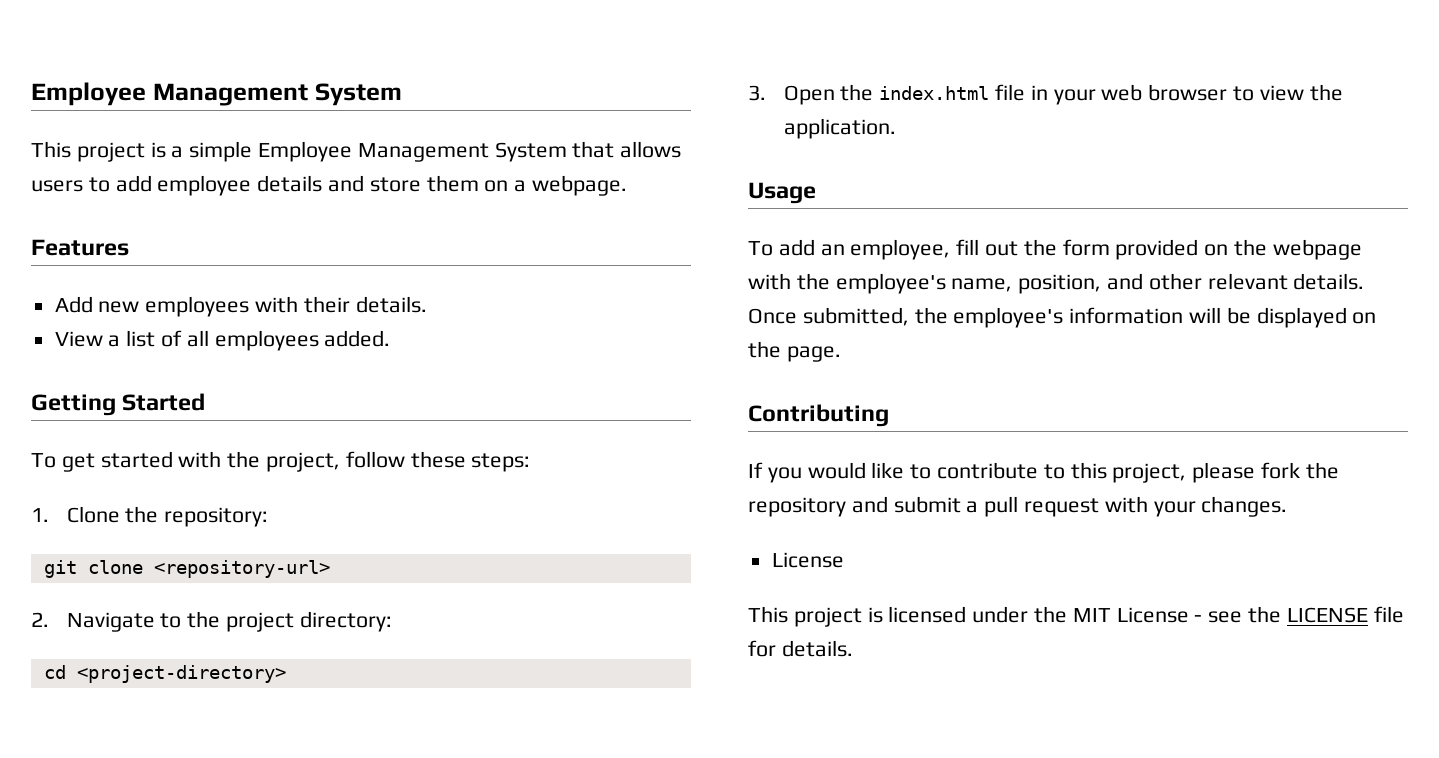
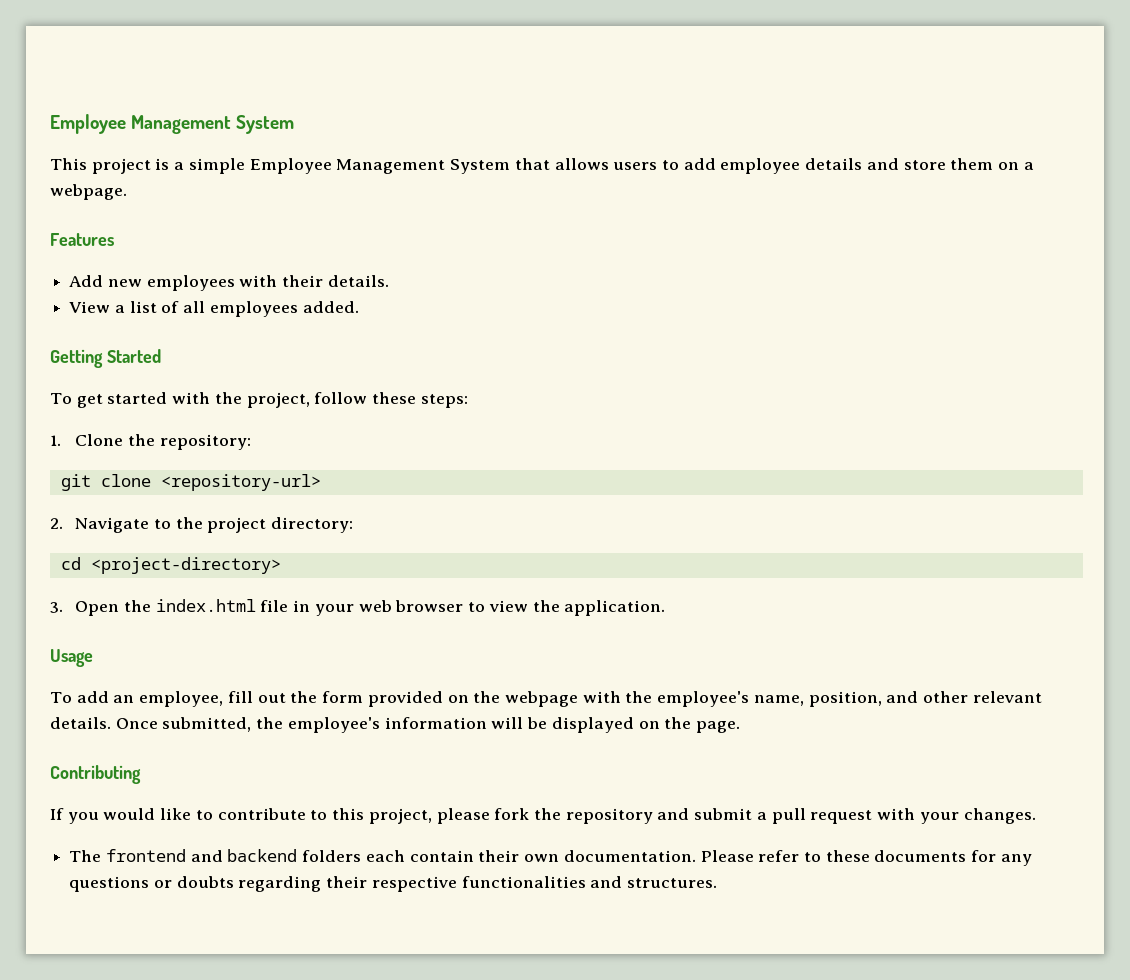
  If you would like to contribute to this project, please fork the repository and submit a pull request with your changes.
- License
- This project is licensed under the MIT License - see the LICENSE file for details.
+ The frontend and backend folders each contain their own documentation. Please refer to these documents for any questions or doubts regarding their respective functionalities and structures.

